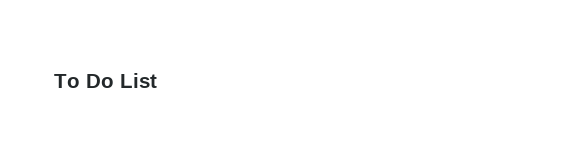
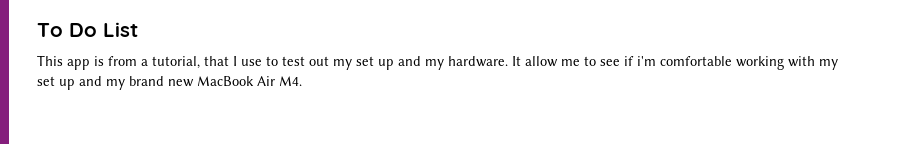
+ This app is from a tutorial, that I use to test out my set up and my hardware. It allow me to see if i'm comfortable working with my set up and my brand new MacBook Air M4.

